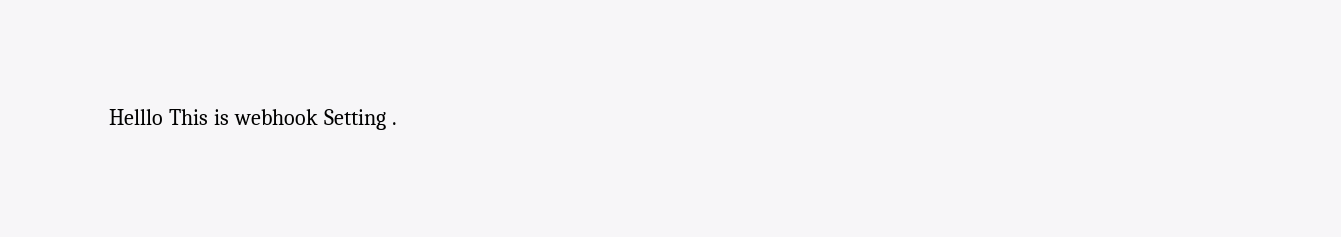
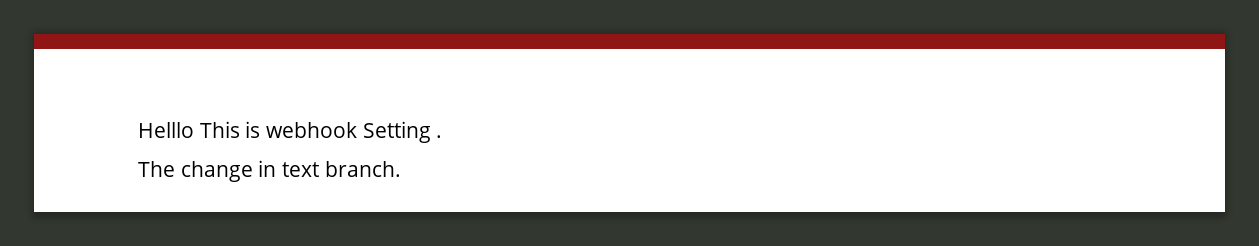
+ The change in text branch.

